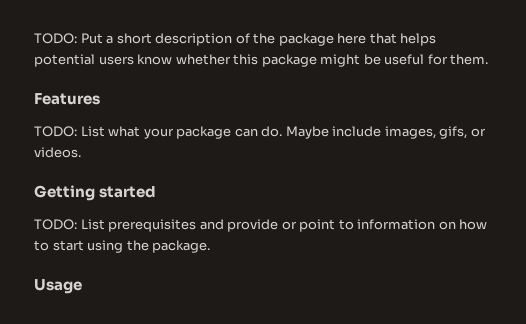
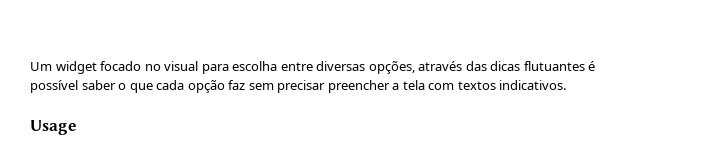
- TODO: Put a short description of the package here that helps potential users know whether this package might be useful for them.
- Features
- TODO: List what your package can do. Maybe include images, gifs, or videos.
- Getting started
- TODO: List prerequisites and provide or point to information on how to start using the package.
+ Um widget focado no visual para escolha entre diversas opções, através das dicas flutuantes é possível saber o que cada opção faz sem precisar preencher a tela com textos indicativos.

